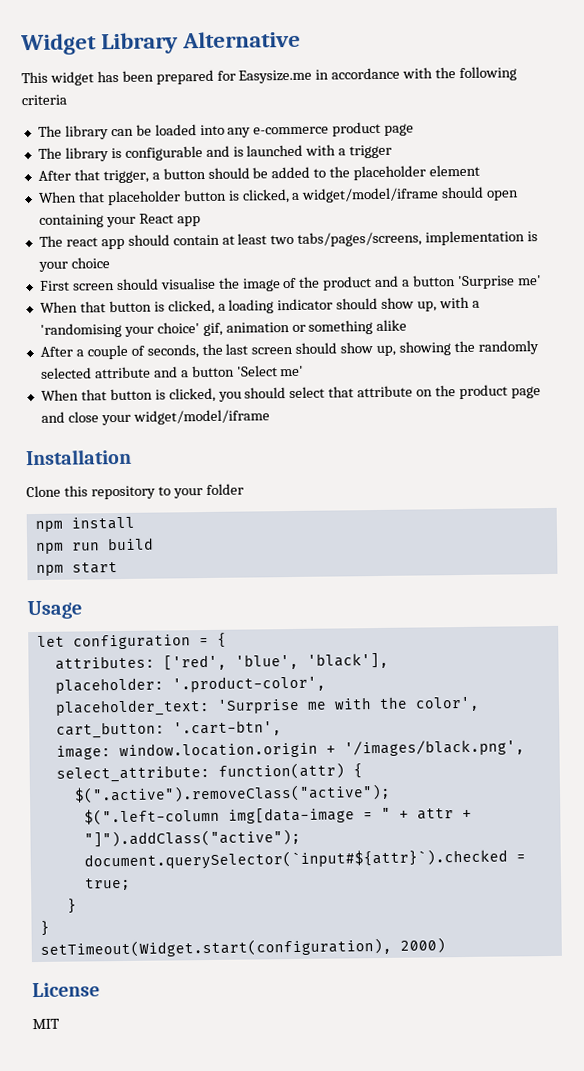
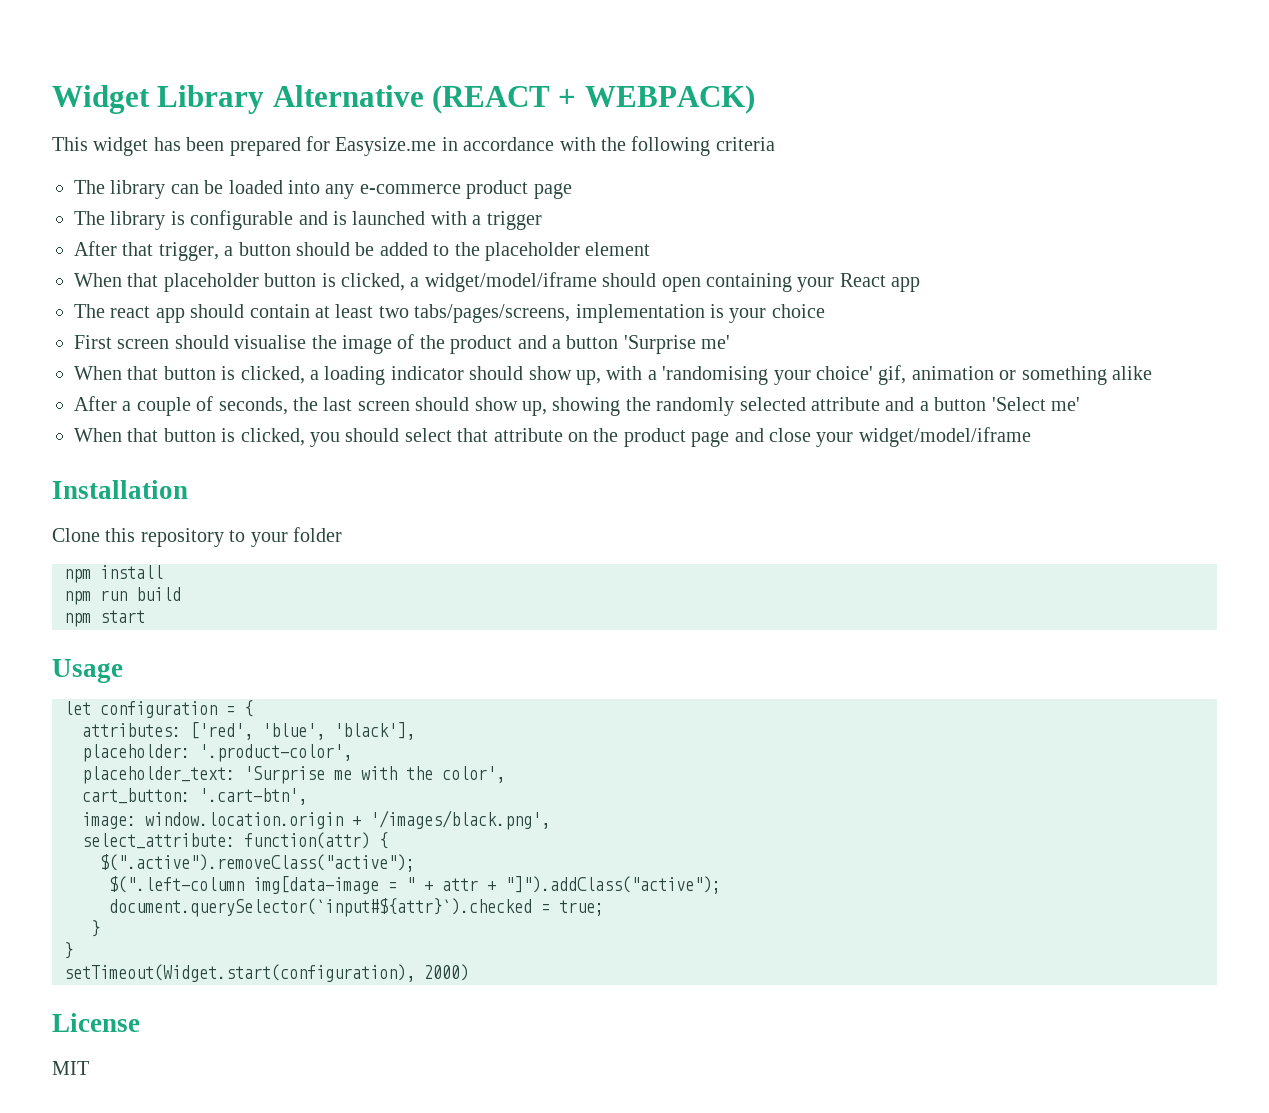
- Widget Library Alternative
+ Widget Library Alternative (REACT + WEBPACK)

